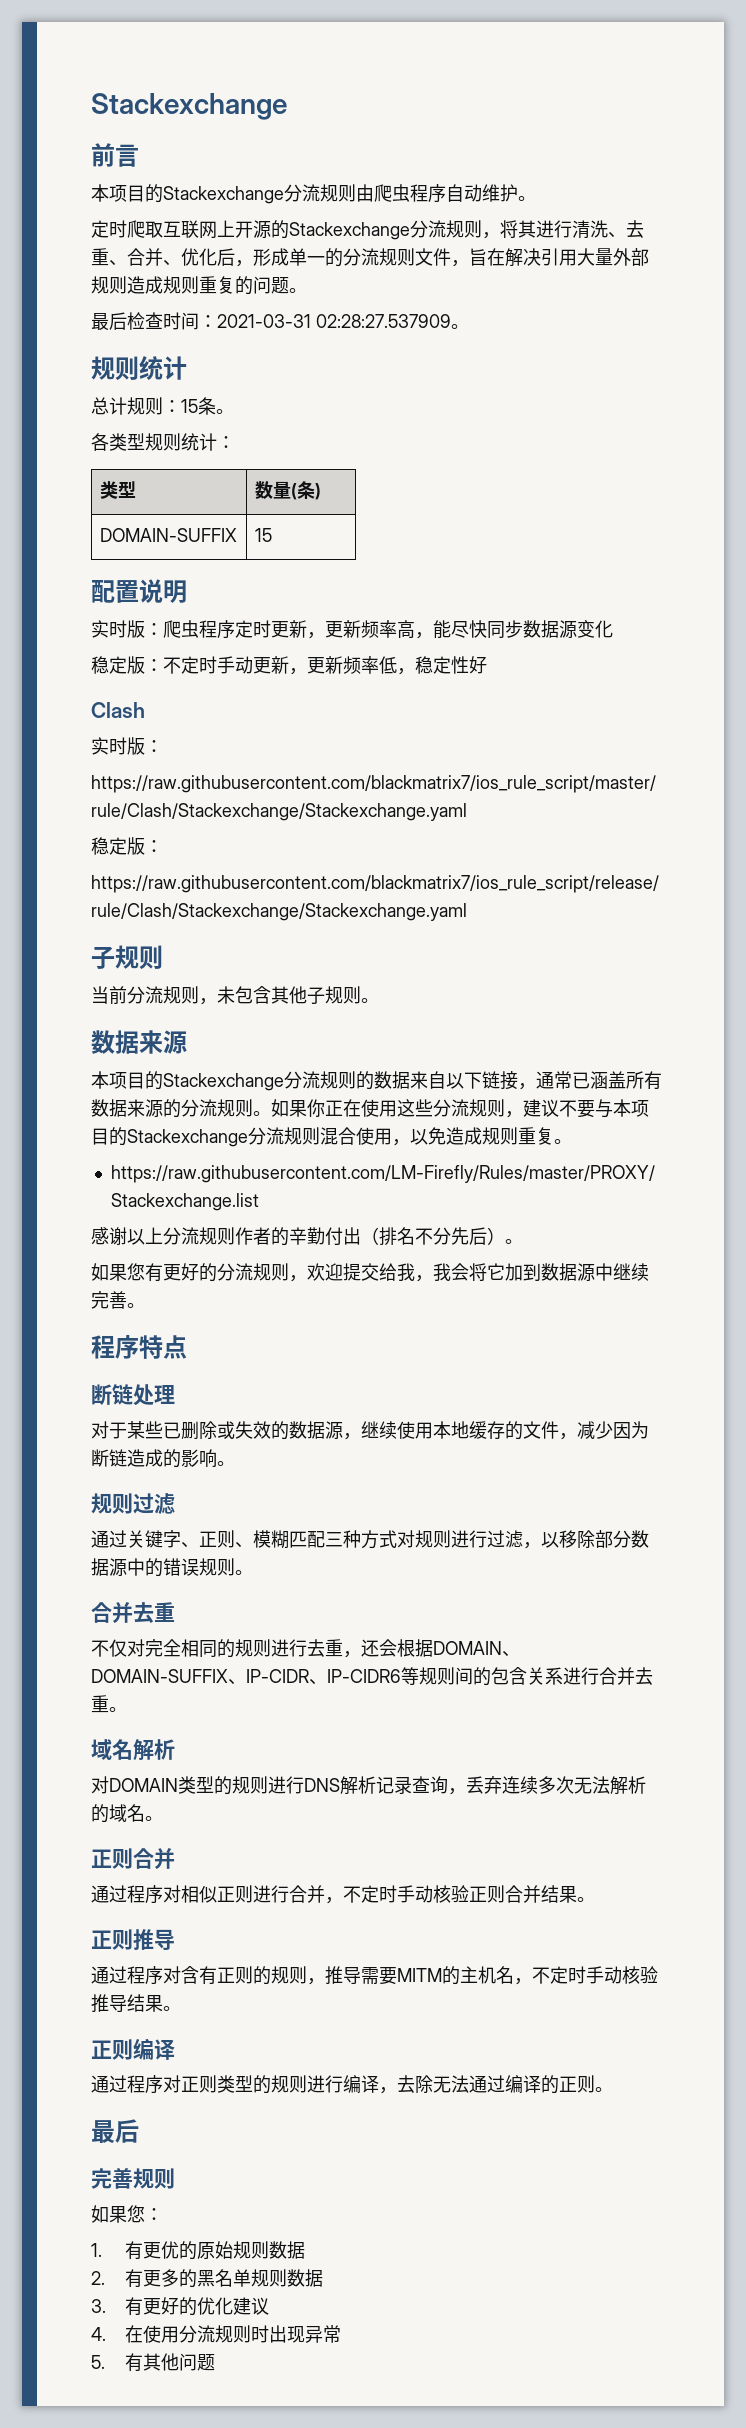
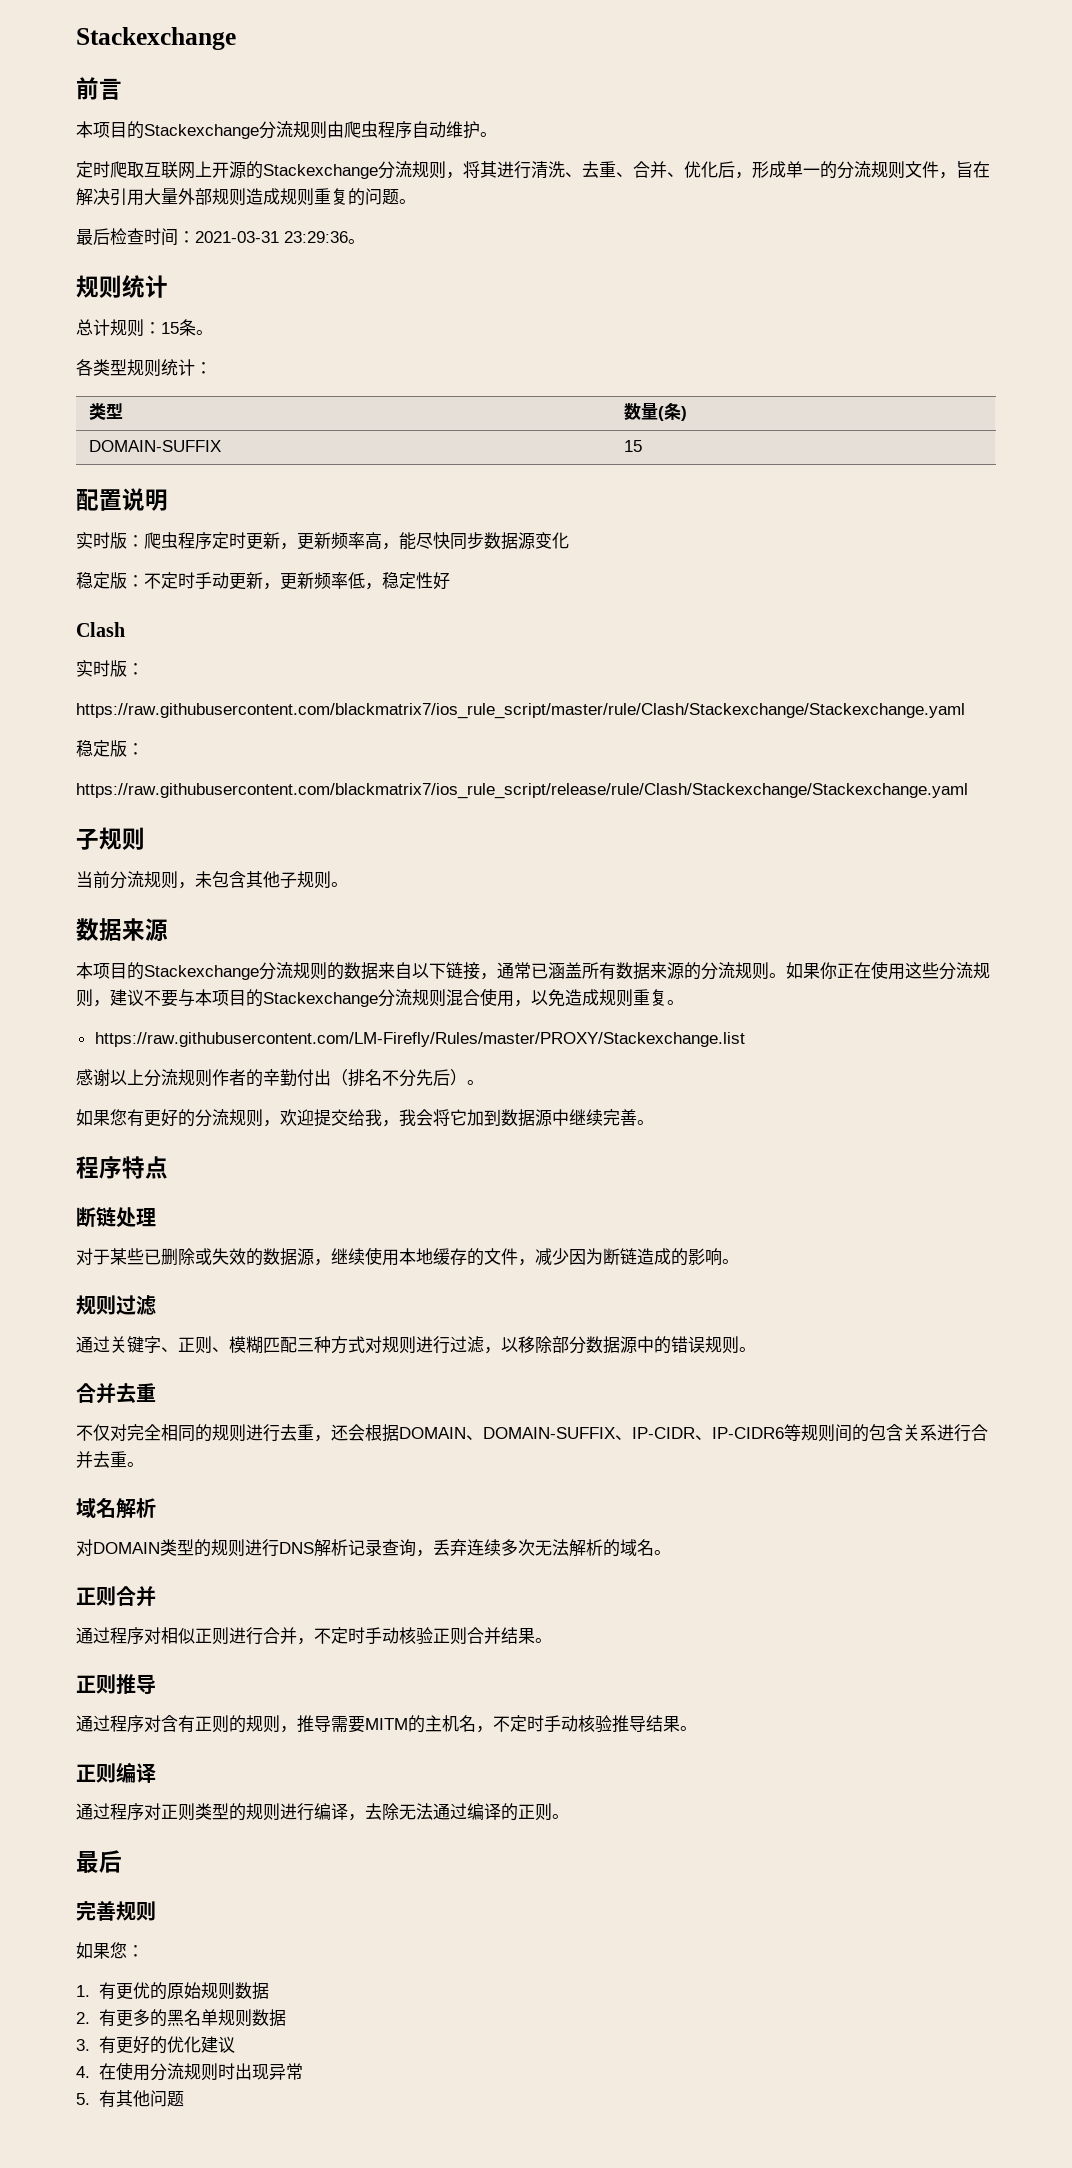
- 最后检查时间：2021-03-31 02:28:27.537909。
+ 最后检查时间：2021-03-31 23:29:36。

